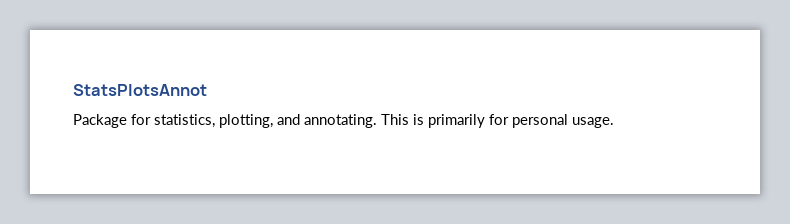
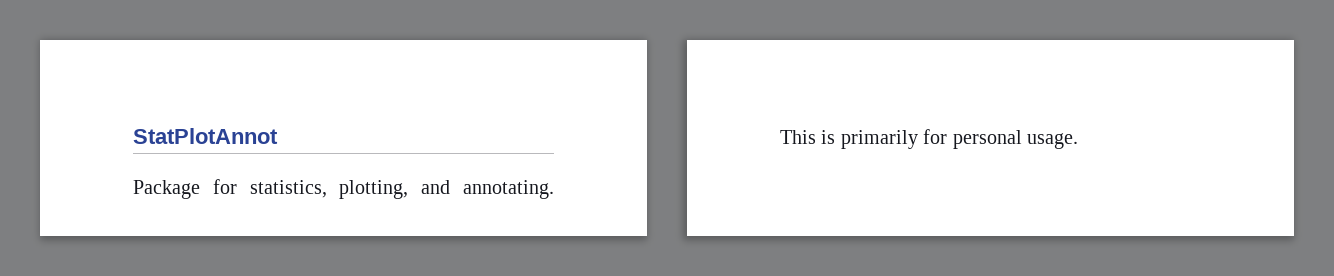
- StatsPlotsAnnot
+ StatPlotAnnot

